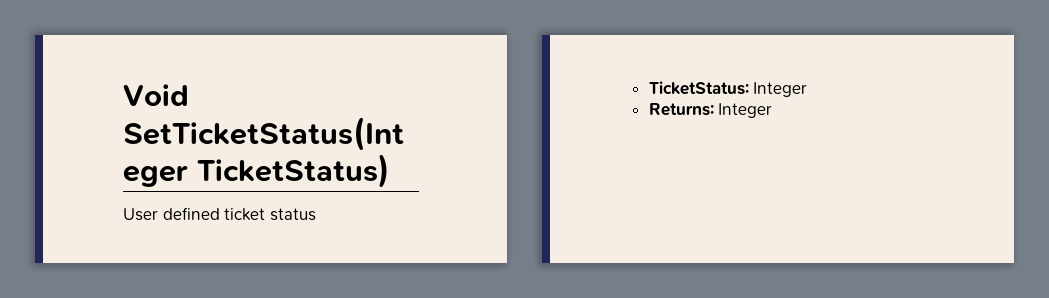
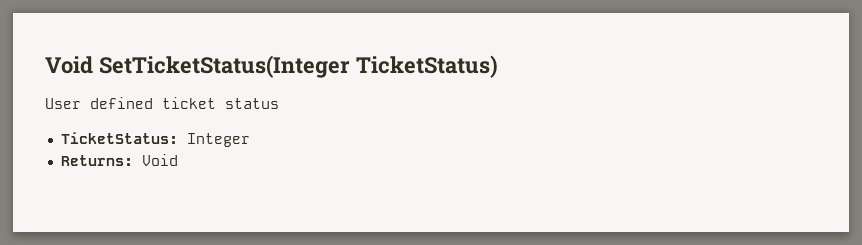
- Returns: Integer
+ Returns: Void

